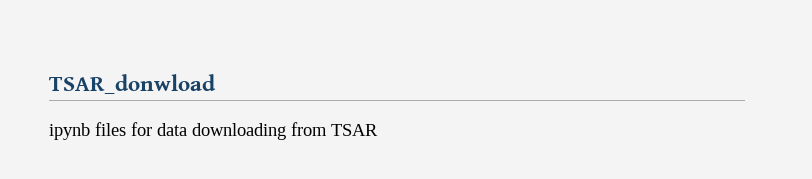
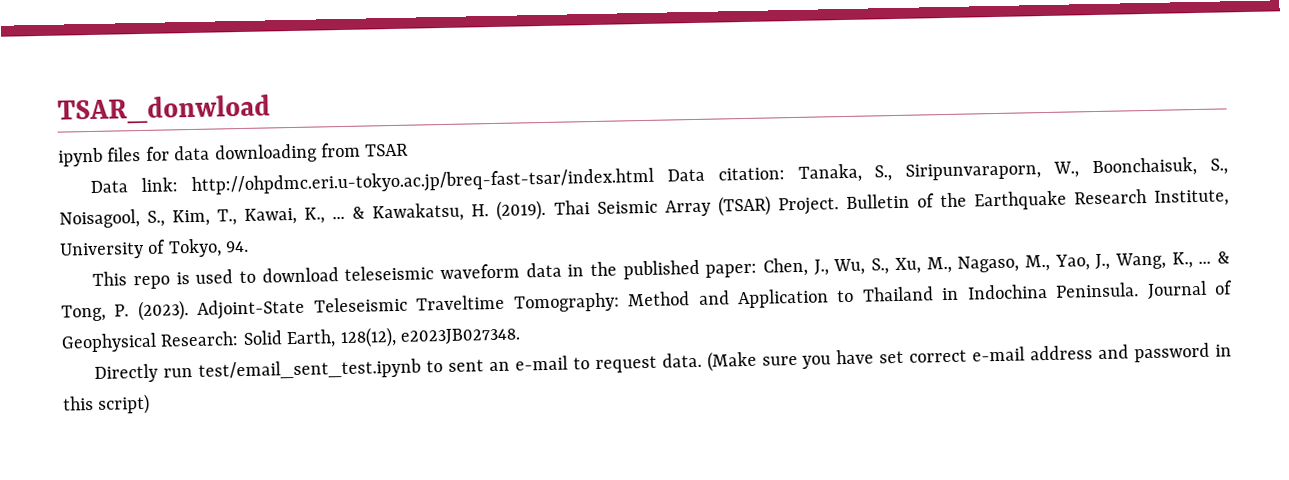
+ Data link: http://ohpdmc.eri.u-tokyo.ac.jp/breq-fast-tsar/index.html Data citation: Tanaka, S., Siripunvaraporn, W., Boonchaisuk, S., Noisagool, S., Kim, T., Kawai, K., ... & Kawakatsu, H. (2019). Thai Seismic Array (TSAR) Project. Bulletin of the Earthquake Research Institute, University of Tokyo, 94.
+ This repo is used to download teleseismic waveform data in the published paper: Chen, J., Wu, S., Xu, M., Nagaso, M., Yao, J., Wang, K., ... & Tong, P. (2023). Adjoint‐State Teleseismic Traveltime Tomography: Method and Application to Thailand in Indochina Peninsula. Journal of Geophysical Research: Solid Earth, 128(12), e2023JB027348.
+ Directly run test/email_sent_test.ipynb to sent an e-mail to request data. (Make sure you have set correct e-mail address and password in this script)

